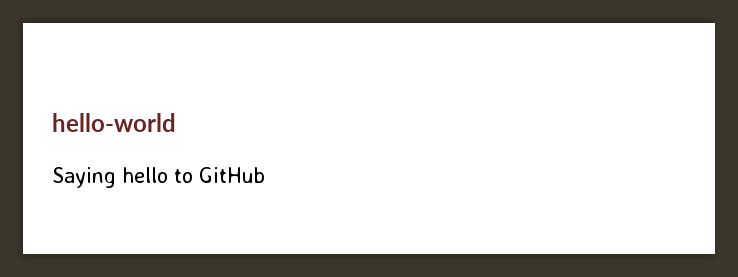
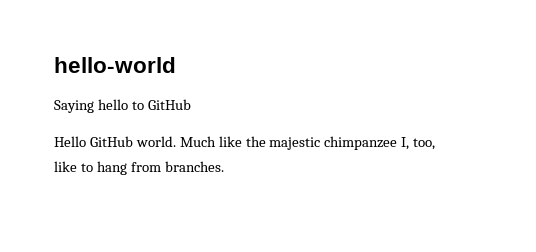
+ Hello GitHub world. Much like the majestic chimpanzee I, too, like to hang from branches.

